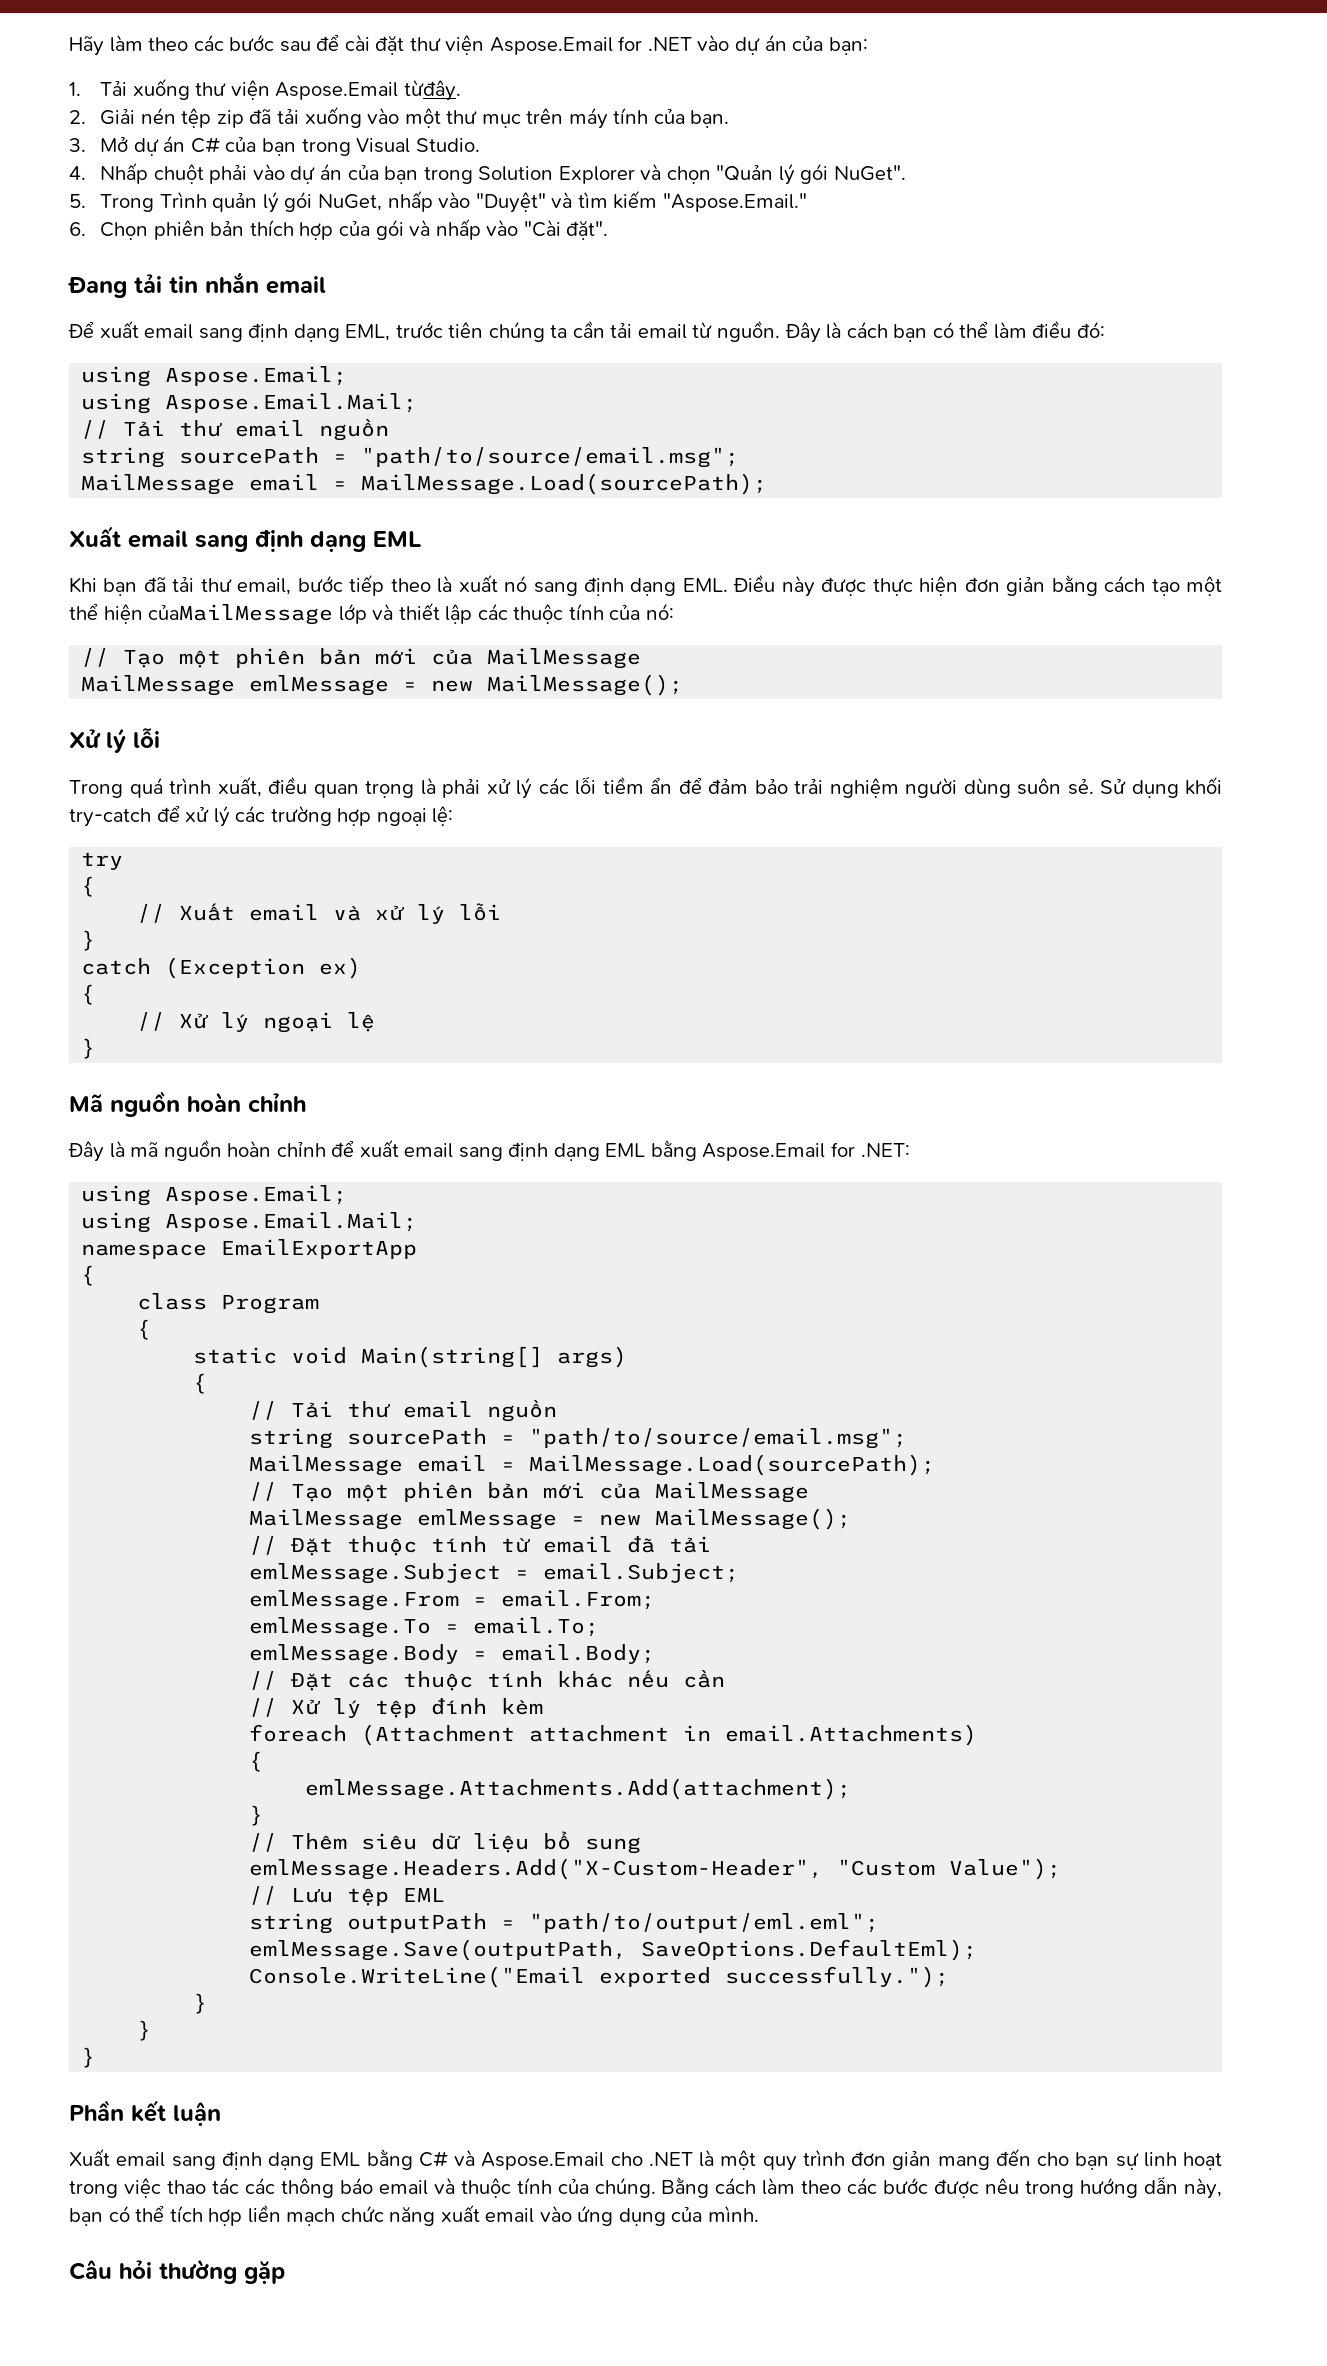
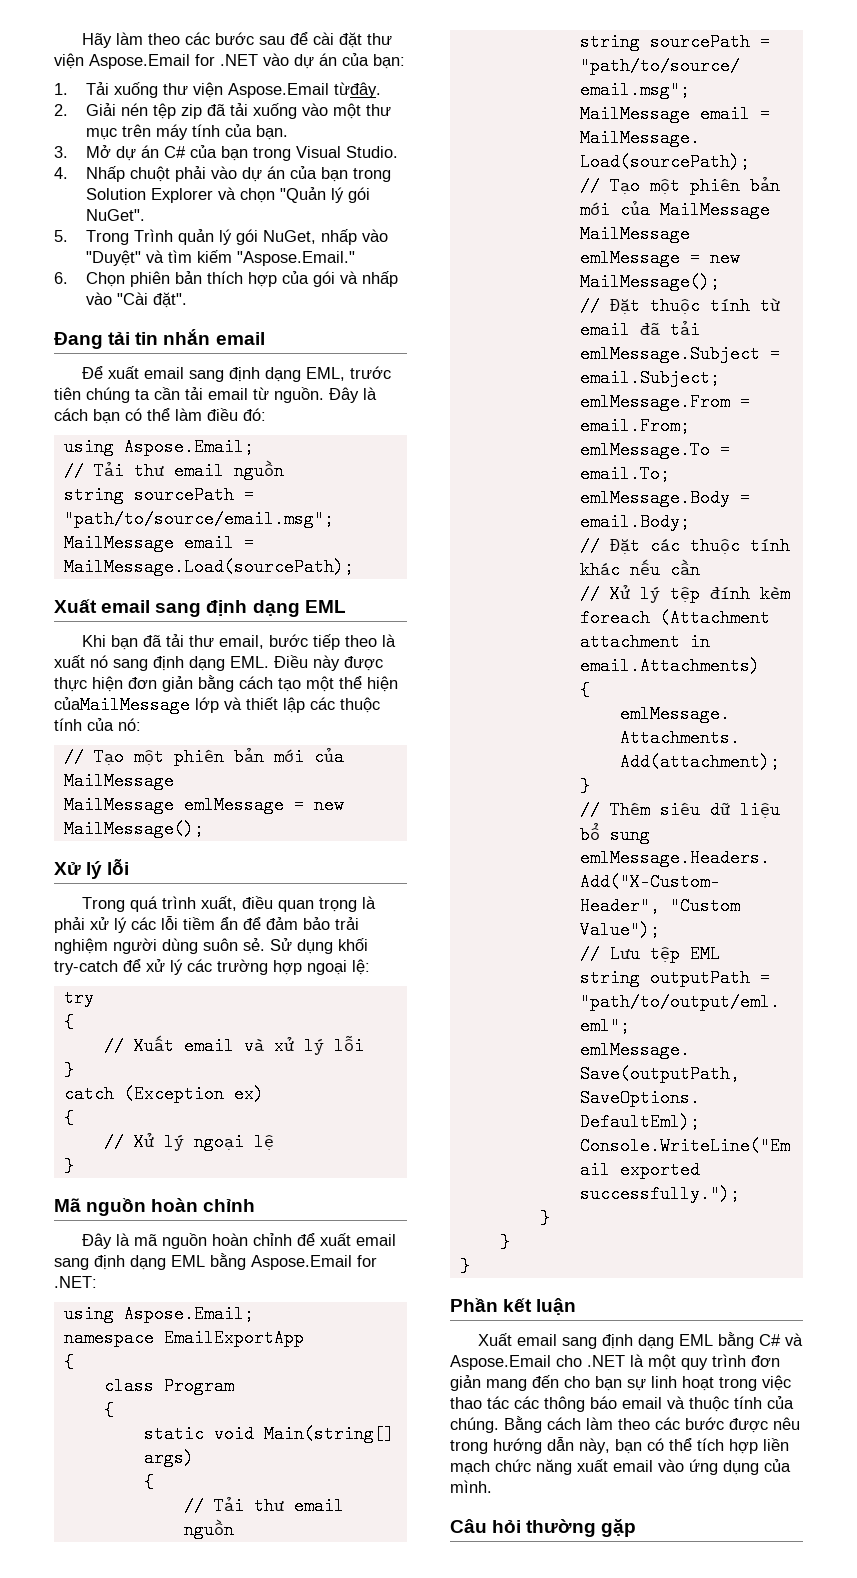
  Đây là cách bạn có thể làm điều đó:
  using Aspose.Email;
- using Aspose.Email.Mail;
  Đây là mã nguồn hoàn chỉnh để xuất email sang định dạng EML bằng Aspose.Email for .NET:
  using Aspose.Email;
- using Aspose.Email.Mail;

